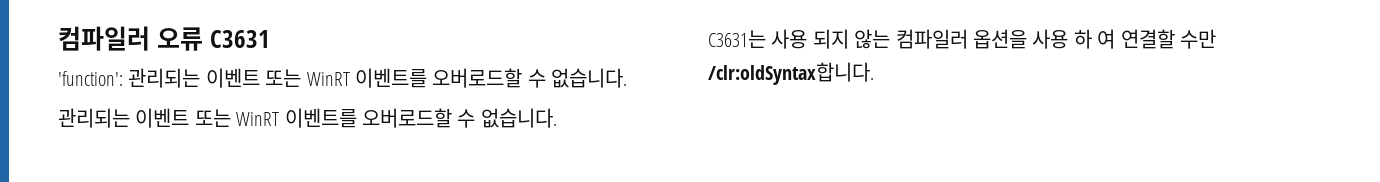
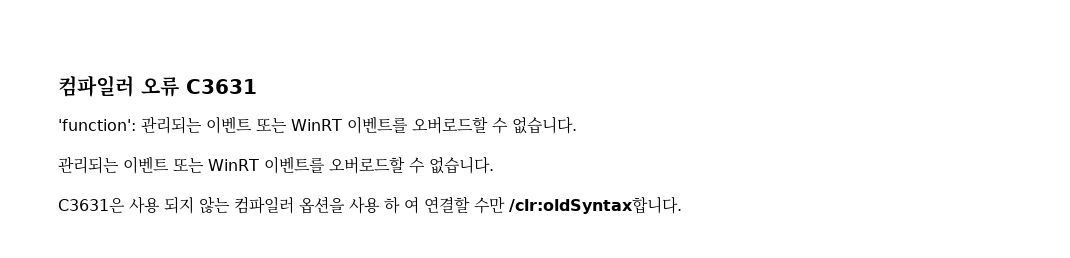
- C3631는 사용 되지 않는 컴파일러 옵션을 사용 하 여 연결할 수만 /clr:oldSyntax합니다.
+ C3631은 사용 되지 않는 컴파일러 옵션을 사용 하 여 연결할 수만 /clr:oldSyntax합니다.

